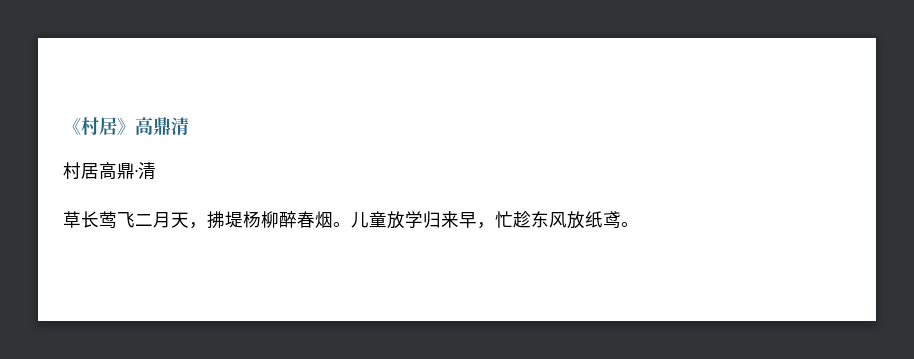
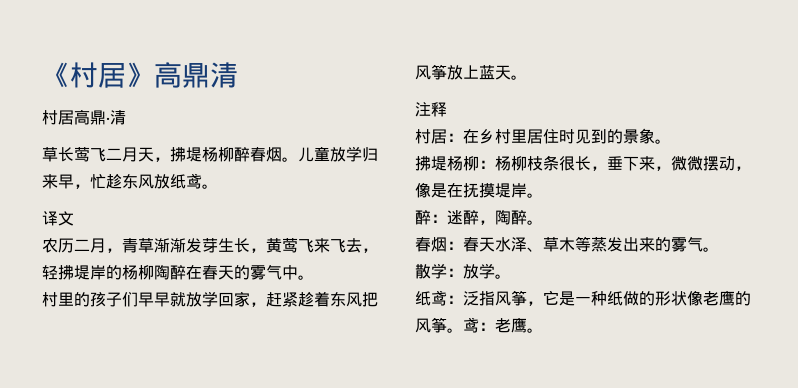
+ 译文
+ 农历二月，青草渐渐发芽生长，黄莺飞来飞去，轻拂堤岸的杨柳陶醉在春天的雾气中。
+ 村里的孩子们早早就放学回家，赶紧趁着东风把风筝放上蓝天。
+ 注释
+ 村居：在乡村里居住时见到的景象。
+ 拂堤杨柳：杨柳枝条很长，垂下来，微微摆动，像是在抚摸堤岸。
+ 醉：迷醉，陶醉。
+ 春烟：春天水泽、草木等蒸发出来的雾气。
+ 散学：放学。
+ 纸鸢：泛指风筝，它是一种纸做的形状像老鹰的风筝。鸢：老鹰。

